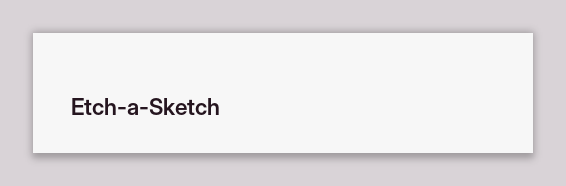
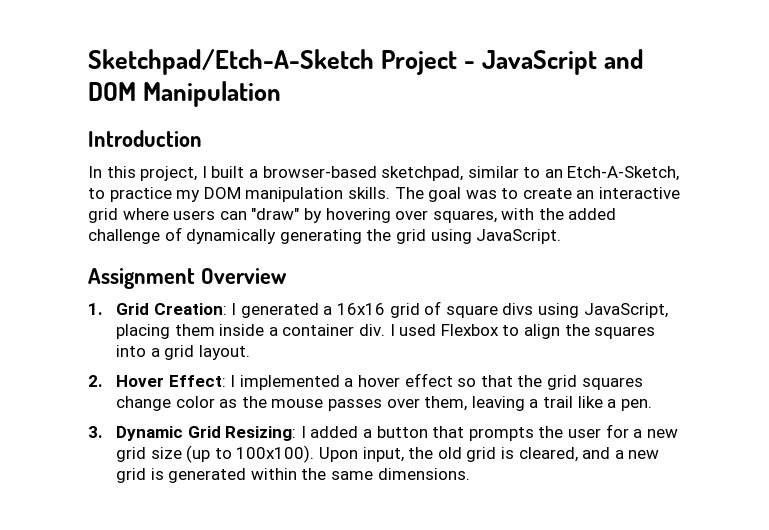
- Etch-a-Sketch
+ Sketchpad/Etch-A-Sketch Project - JavaScript and DOM Manipulation
+ Introduction
+ In this project, I built a browser-based sketchpad, similar to an Etch-A-Sketch, to practice my DOM manipulation skills. The goal was to create an interactive grid where users can "draw" by hovering over squares, with the added challenge of dynamically generating the grid using JavaScript.
+ Assignment Overview
+ 1. Grid Creation: I generated a 16x16 grid of square divs using JavaScript, placing them inside a container div. I used Flexbox to align the squares into a grid layout.
+ 2. Hover Effect: I implemented a hover effect so that the grid squares change color as the mouse passes over them, leaving a trail like a pen.
+ 3. Dynamic Grid Resizing: I added a button that prompts the user for a new grid size (up to 100x100). Upon input, the old grid is cleared, and a new grid is generated within the same dimensions.

